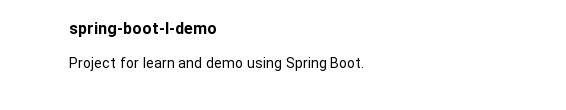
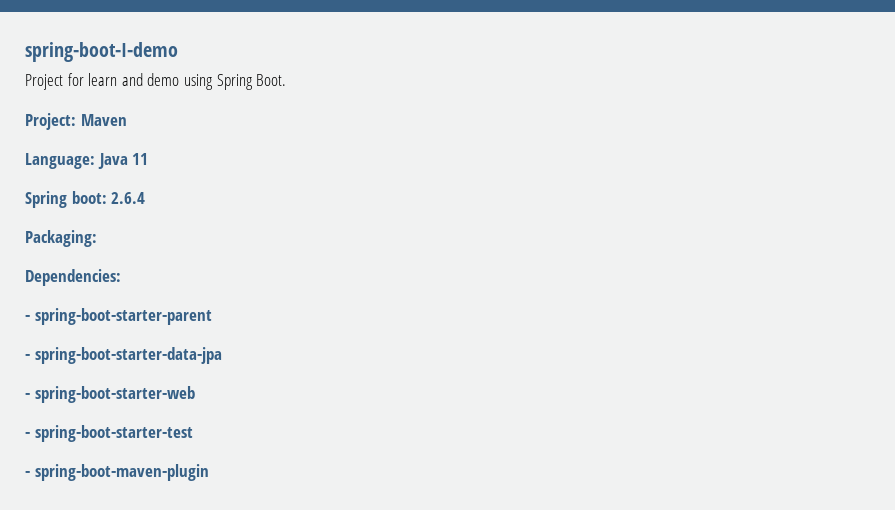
+ Project: Maven
+ Language: Java 11
+ Spring boot: 2.6.4
+ Packaging:
+ Dependencies:
+ - spring-boot-starter-parent
+ - spring-boot-starter-data-jpa
+ - spring-boot-starter-web
+ - spring-boot-starter-test
+ - spring-boot-maven-plugin

